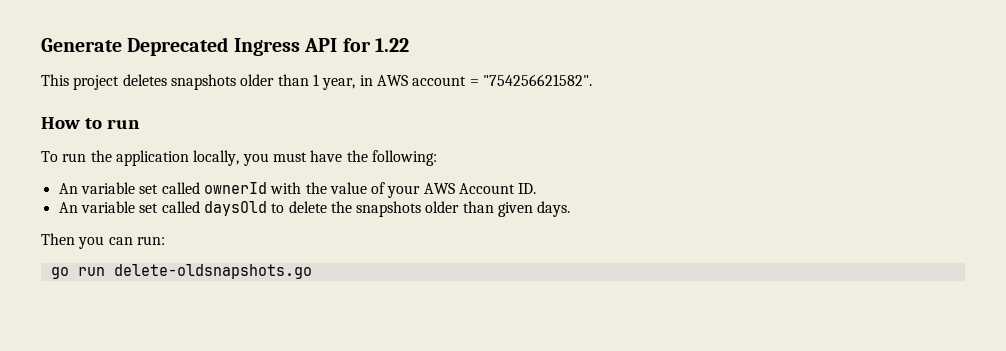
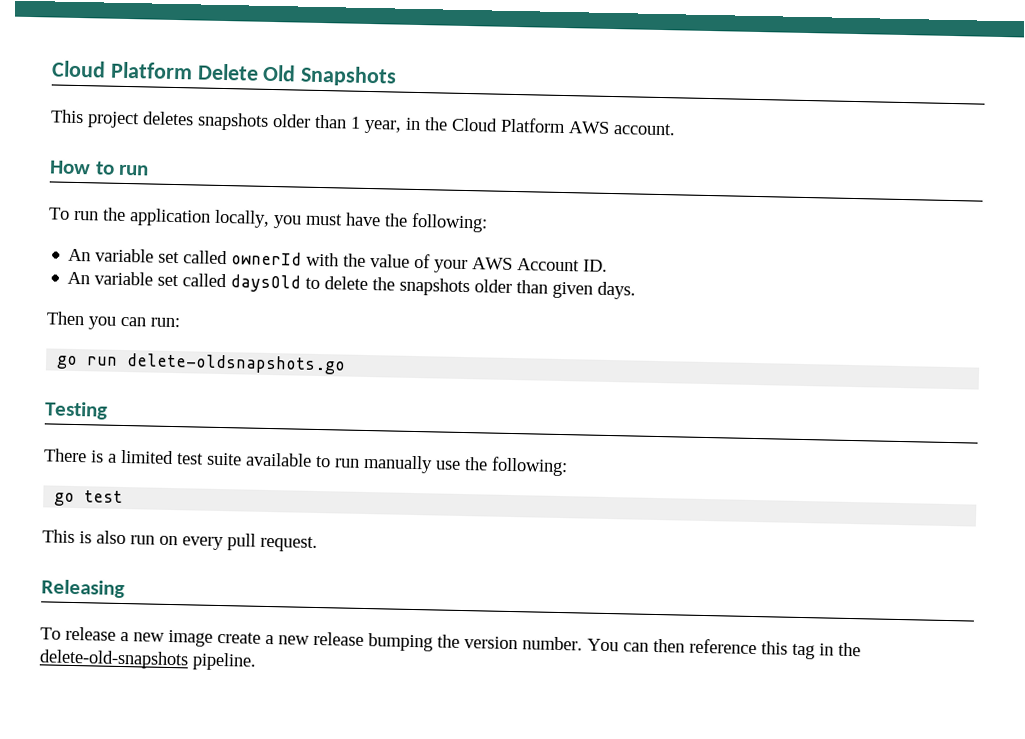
- Generate Deprecated Ingress API for 1.22
+ Cloud Platform Delete Old Snapshots
- This project deletes snapshots older than 1 year, in AWS account = "754256621582".
+ This project deletes snapshots older than 1 year, in the Cloud Platform AWS account.
+ Testing
+ There is a limited test suite available to run manually use the following:
+ go test
+ This is also run on every pull request.
+ Releasing
+ To release a new image create a new release bumping the version number. You can then reference this tag in the delete-old-snapshots pipeline.

